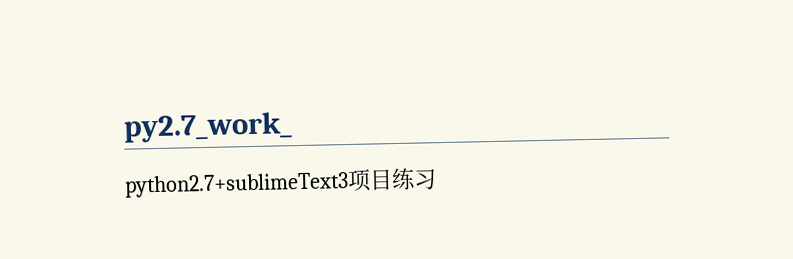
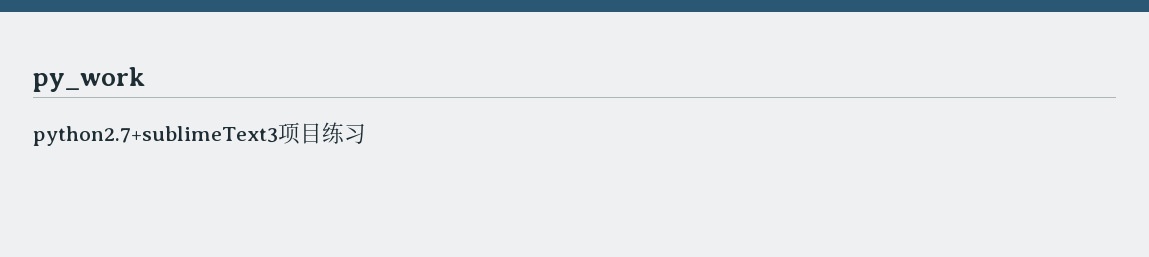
- py2.7_work_
+ py_work

